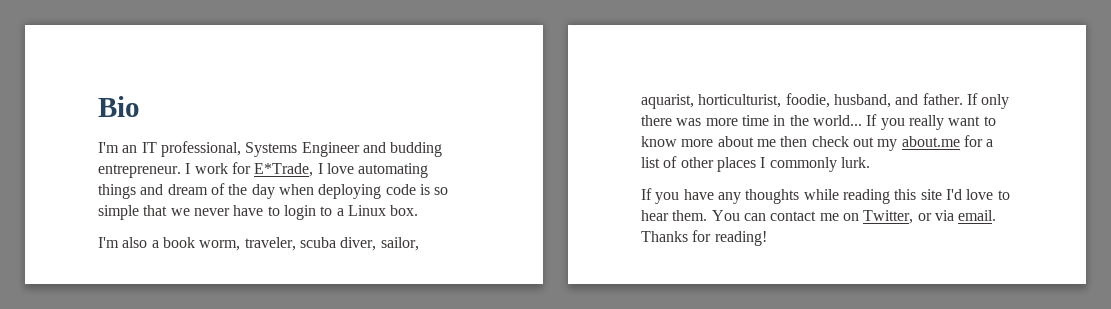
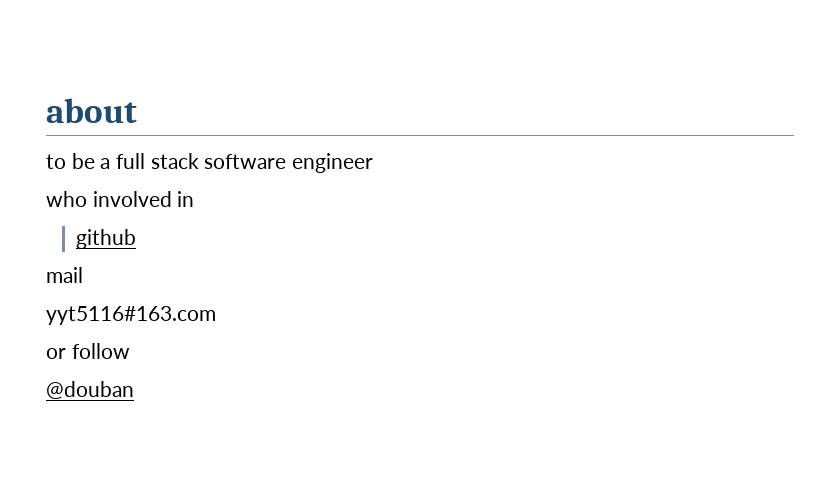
- Bio
- I'm an IT professional, Systems Engineer and budding entrepreneur. I work for E*Trade, I love automating things and dream of the day when deploying code is so simple that we never have to login to a Linux box.
- I'm also a book worm, traveler, scuba diver, sailor, aquarist, horticulturist, foodie, husband, and father. If only there was more time in the world... If you really want to know more about me then check out my about.me for a list of other places I commonly lurk.
- If you have any thoughts while reading this site I'd love to hear them. You can contact me on Twitter, or via email. Thanks for reading!
+ about
+ to be a full stack software engineer
+ who involved in
+ github
+ mail
+ yyt5116#163.com
+ or follow
+ @douban

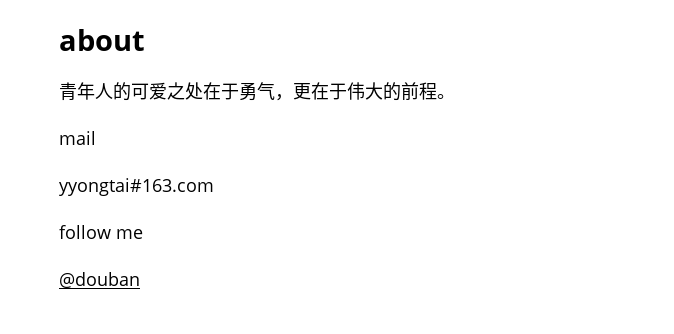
- to be a full stack software engineer
- who involved in
- github
+ 青年人的可爱之处在于勇气，更在于伟大的前程。
- yyt5116#163.com
- or follow
+ yyongtai#163.com
+ follow me

